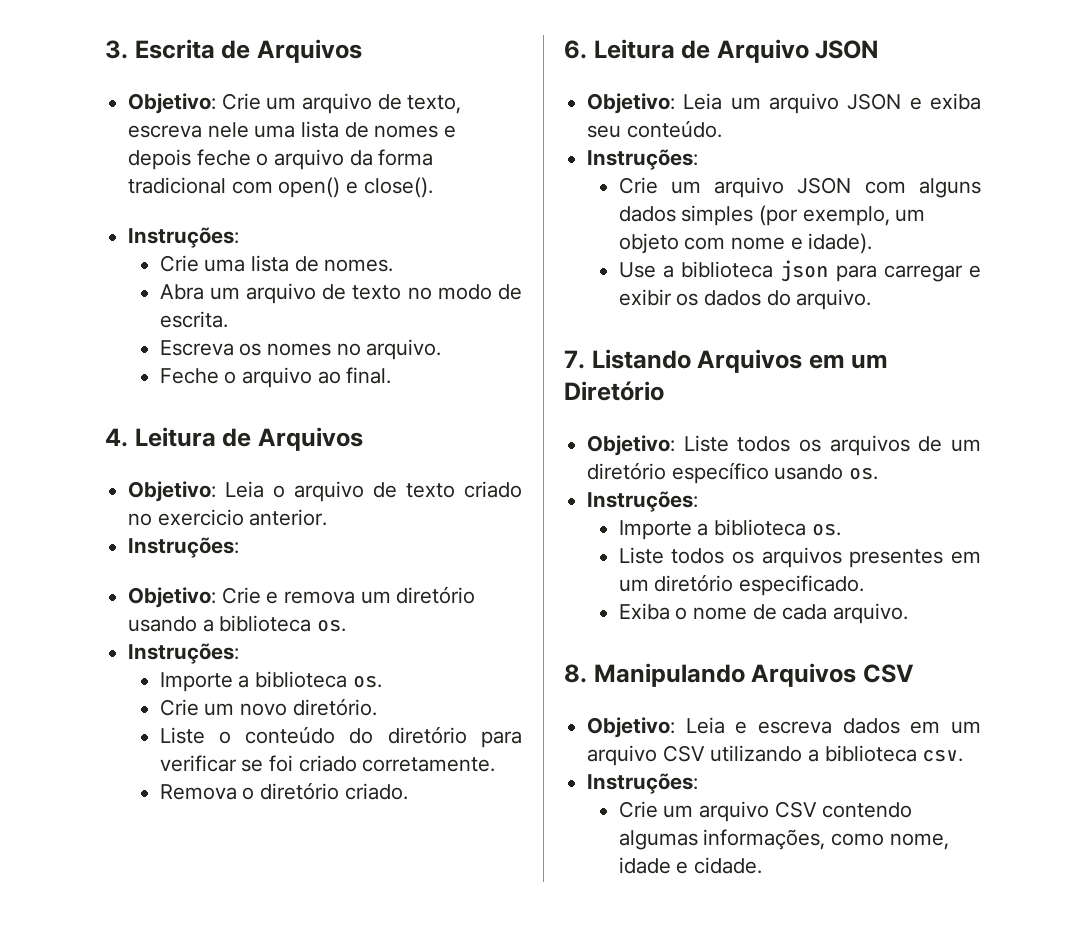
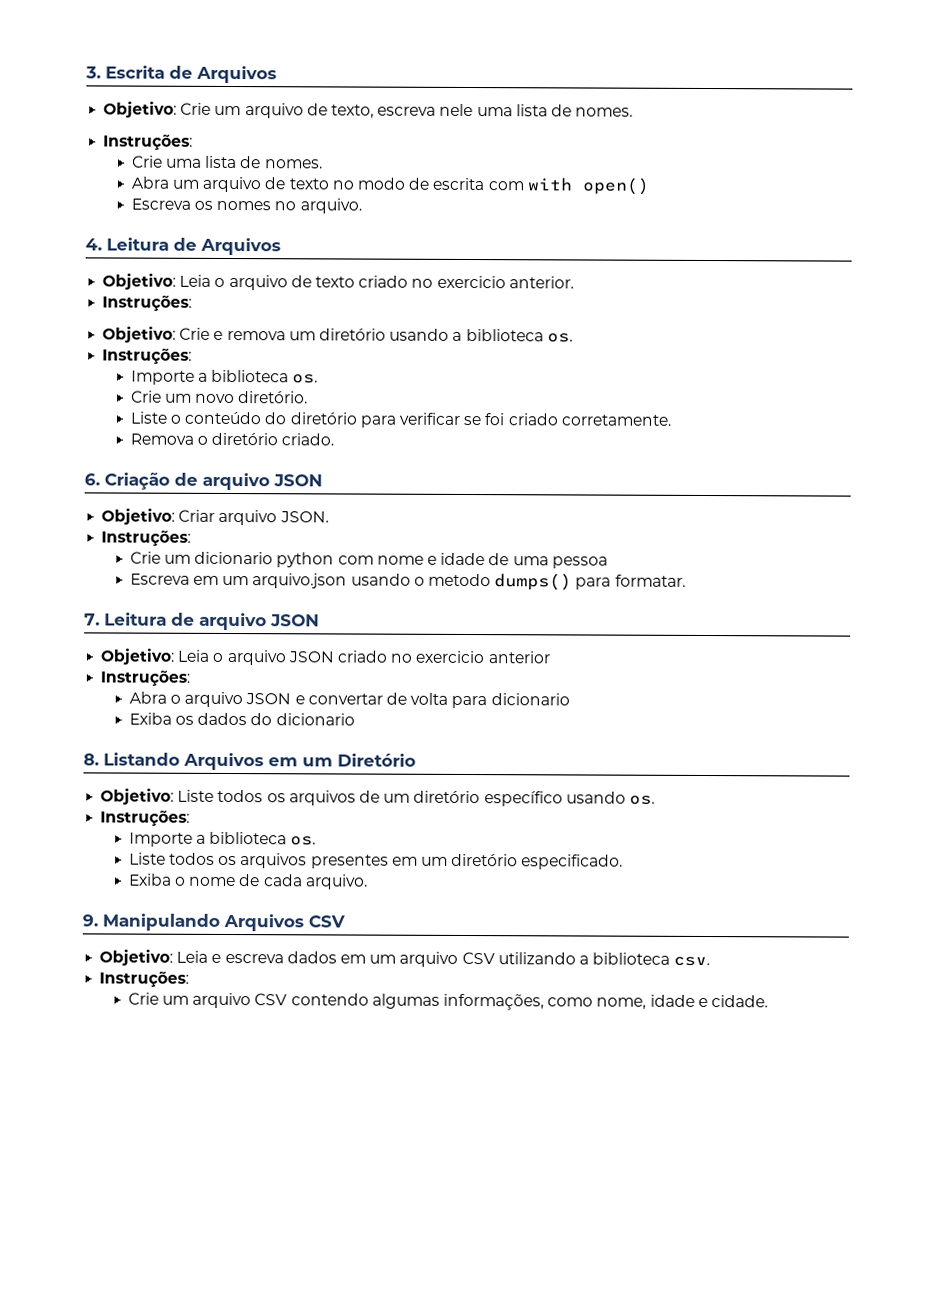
- Objetivo: Crie um arquivo de texto, escreva nele uma lista de nomes e depois feche o arquivo da forma tradicional com open() e close().
+ Objetivo: Crie um arquivo de texto, escreva nele uma lista de nomes.
- Abra um arquivo de texto no modo de escrita.
+ Abra um arquivo de texto no modo de escrita com with open()
- Feche o arquivo ao final.
- 6. Leitura de Arquivo JSON
- Objetivo: Leia um arquivo JSON e exiba seu conteúdo.
+ 6. Criação de arquivo JSON
+ Objetivo: Criar arquivo JSON.
  Instruções:
- Crie um arquivo JSON com alguns dados simples (por exemplo, um objeto com nome e idade).
- Use a biblioteca json para carregar e exibir os dados do arquivo.
- 7. Listando Arquivos em um Diretório
+ Crie um dicionario python com nome e idade de uma pessoa
+ Escreva em um arquivo.json usando o metodo dumps() para formatar.
+ 7. Leitura de arquivo JSON
+ Objetivo: Leia o arquivo JSON criado no exercicio anterior
+ Instruções:
+ Abra o arquivo JSON e convertar de volta para dicionario
+ Exiba os dados do dicionario
+ 8. Listando Arquivos em um Diretório
- 8. Manipulando Arquivos CSV
+ 9. Manipulando Arquivos CSV

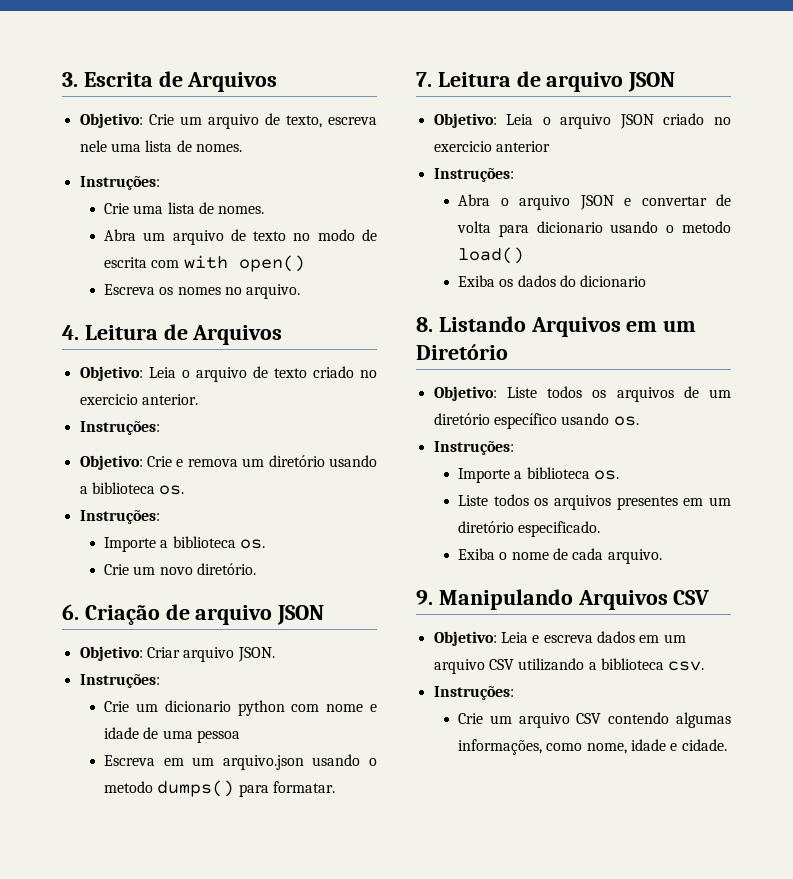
- Liste o conteúdo do diretório para verificar se foi criado corretamente.
- Remova o diretório criado.
- Abra o arquivo JSON e convertar de volta para dicionario
+ Abra o arquivo JSON e convertar de volta para dicionario usando o metodo load()

